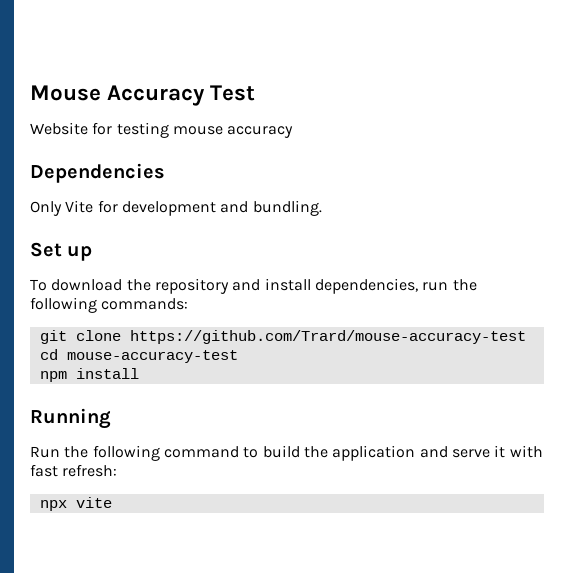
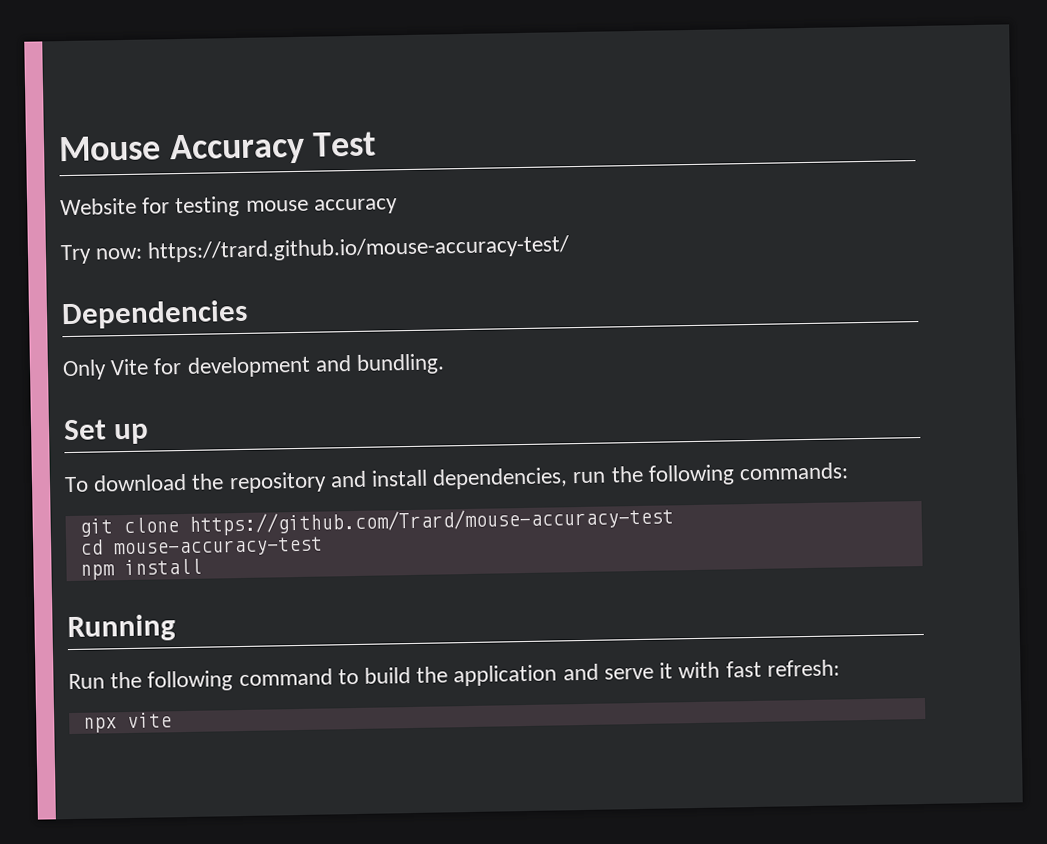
+ Try now: https://trard.github.io/mouse-accuracy-test/

